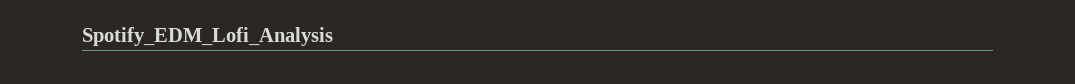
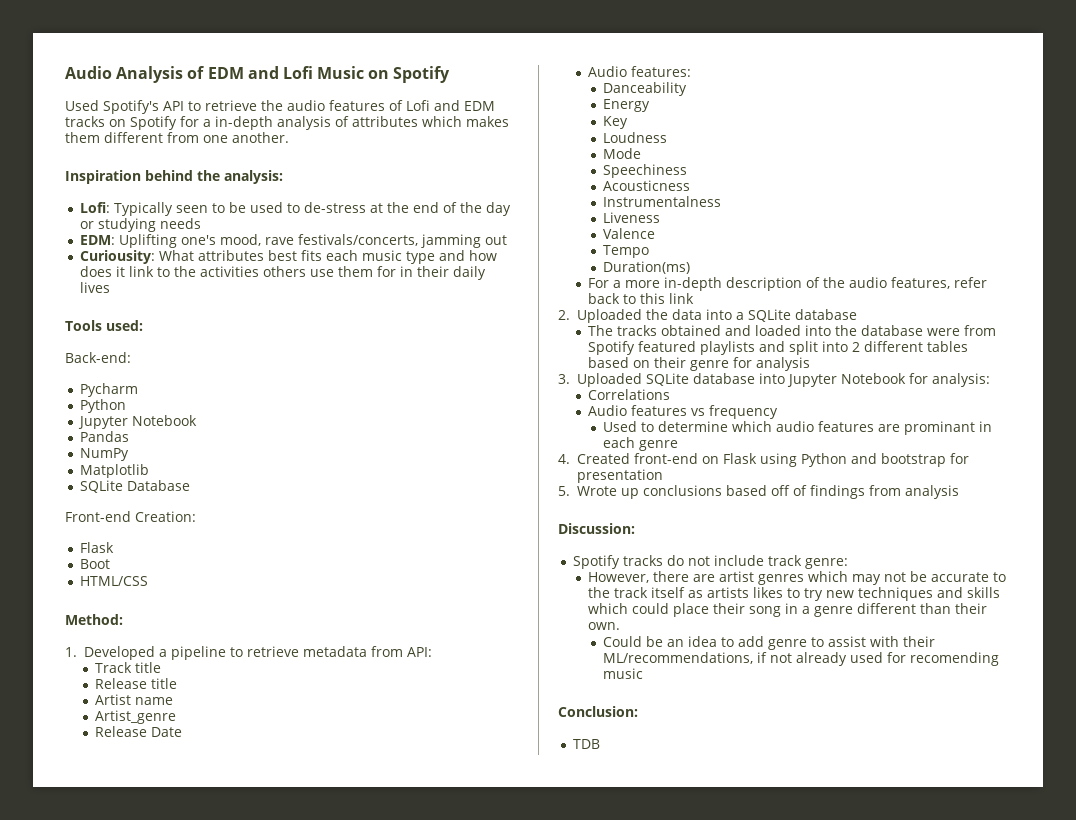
- Spotify_EDM_Lofi_Analysis
+ Audio Analysis of EDM and Lofi Music on Spotify
+ Used Spotify's API to retrieve the audio features of Lofi and EDM tracks on Spotify for a in-depth analysis of attributes which makes them different from one another.
+ Inspiration behind the analysis:
+ Lofi: Typically seen to be used to de-stress at the end of the day or studying needs
+ EDM: Uplifting one's mood, rave festivals/concerts, jamming out
+ Curiousity: What attributes best fits each music type and how does it link to the activities others use them for in their daily lives
+ Tools used:
+ Back-end:
+ Pycharm
+ Python
+ Jupyter Notebook
+ Pandas
+ NumPy
+ Matplotlib
+ SQLite Database
+ Front-end Creation:
+ Flask
+ Boot
+ HTML/CSS
+ Method:
+ 1. Developed a pipeline to retrieve metadata from API:
+ Track title
+ Release title
+ Artist name
+ Artist_genre
+ Release Date
+ Audio features:
+ Danceability
+ Energy
+ Key
+ Loudness
+ Mode
+ Speechiness
+ Acousticness
+ Instrumentalness
+ Liveness
+ Valence
+ Tempo
+ Duration(ms)
+ For a more in-depth description of the audio features, refer back to this link
+ 2. Uploaded the data into a SQLite database
+ The tracks obtained and loaded into the database were from Spotify featured playlists and split into 2 different tables based on their genre for analysis
+ 3. Uploaded SQLite database into Jupyter Notebook for analysis:
+ Correlations
+ Audio features vs frequency
+ Used to determine which audio features are prominant in each genre
+ 4. Created front-end on Flask using Python and bootstrap for presentation
+ 5. Wrote up conclusions based off of findings from analysis
+ Discussion:
+ Spotify tracks do not include track genre:
+ However, there are artist genres which may not be accurate to the track itself as artists likes to try new techniques and skills which could place their song in a genre different than their own.
+ Could be an idea to add genre to assist with their ML/recommendations, if not already used for recomending music
+ Conclusion:
+ TDB

